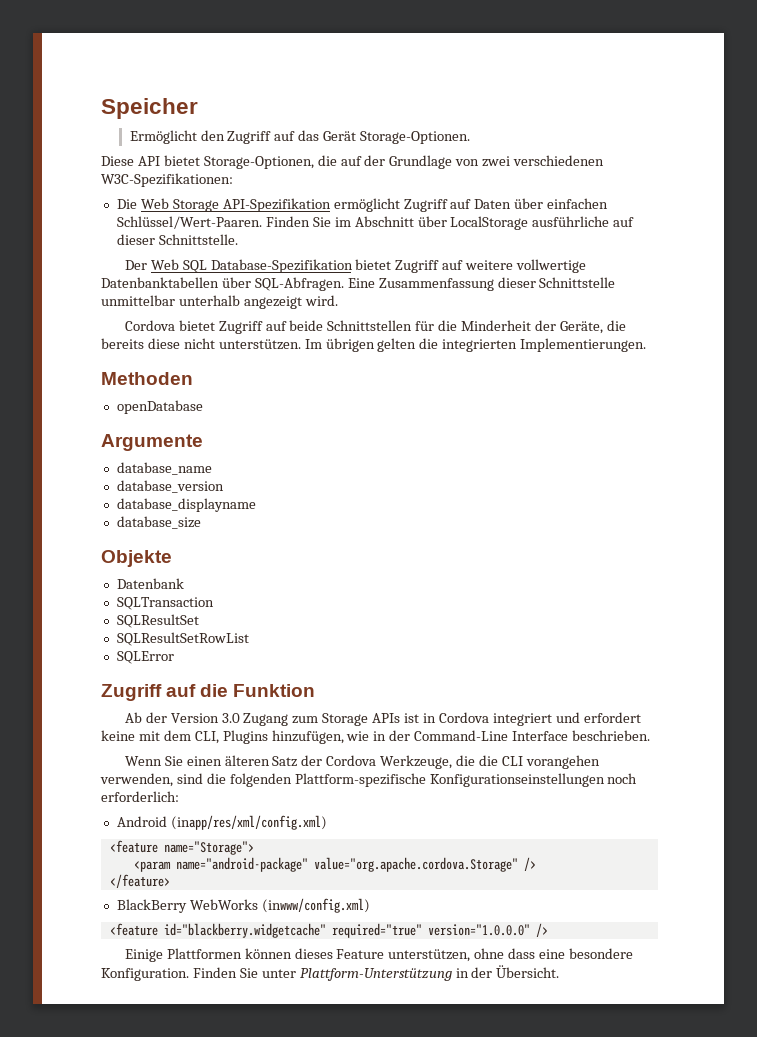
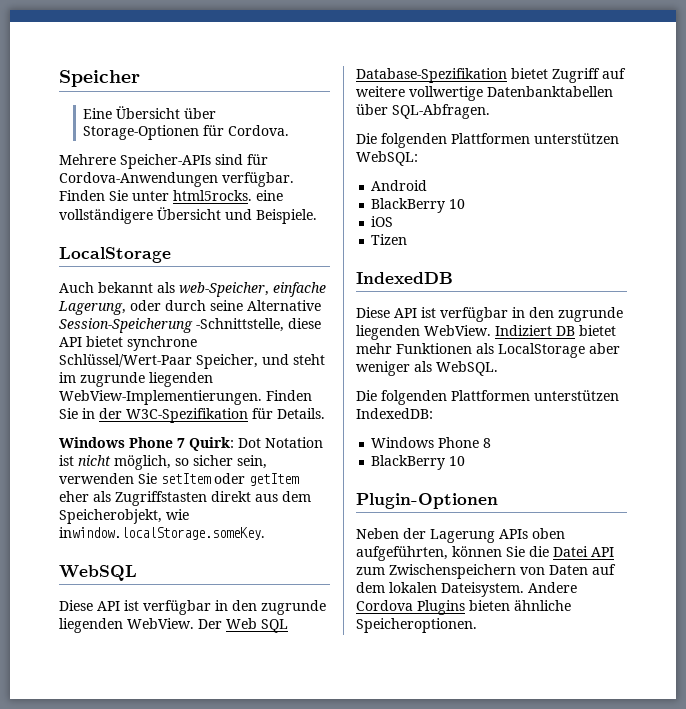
- Ermöglicht den Zugriff auf das Gerät Storage-Optionen.
- Diese API bietet Storage-Optionen, die auf der Grundlage von zwei verschiedenen W3C-Spezifikationen:
- Die Web Storage API-Spezifikation ermöglicht Zugriff auf Daten über einfachen Schlüssel/Wert-Paaren. Finden Sie im Abschnitt über LocalStorage ausführliche auf dieser Schnittstelle.
- Der Web SQL Database-Spezifikation bietet Zugriff auf weitere vollwertige Datenbanktabellen über SQL-Abfragen. Eine Zusammenfassung dieser Schnittstelle unmittelbar unterhalb angezeigt wird.
- Cordova bietet Zugriff auf beide Schnittstellen für die Minderheit der Geräte, die bereits diese nicht unterstützen. Im übrigen gelten die integrierten Implementierungen.
- Methoden
- openDatabase
- Argumente
- database_name
- database_version
- database_displayname
- database_size
- Objekte
- Datenbank
- SQLTransaction
- SQLResultSet
- SQLResultSetRowList
- SQLError
- Zugriff auf die Funktion
- Ab der Version 3.0 Zugang zum Storage APIs ist in Cordova integriert und erfordert keine mit dem CLI, Plugins hinzufügen, wie in der Command-Line Interface beschrieben.
- Wenn Sie einen älteren Satz der Cordova Werkzeuge, die die CLI vorangehen verwenden, sind die folgenden Plattform-spezifische Konfigurationseinstellungen noch erforderlich:
- Android (inapp/res/xml/config.xml)
- <feature name="Storage">
- <param name="android-package" value="org.apache.cordova.Storage" />
- </feature>
- BlackBerry WebWorks (inwww/config.xml)
- <feature id="blackberry.widgetcache" required="true" version="1.0.0.0" />
- Einige Plattformen können dieses Feature unterstützen, ohne dass eine besondere Konfiguration. Finden Sie unter Plattform-Unterstützung in der Übersicht.
+ Eine Übersicht über Storage-Optionen für Cordova.
+ Mehrere Speicher-APIs sind für Cordova-Anwendungen verfügbar. Finden Sie unter html5rocks. eine vollständigere Übersicht und Beispiele.
+ LocalStorage
+ Auch bekannt als web-Speicher, einfache Lagerung, oder durch seine Alternative Session-Speicherung -Schnittstelle, diese API bietet synchrone Schlüssel/Wert-Paar Speicher, und steht im zugrunde liegenden WebView-Implementierungen. Finden Sie in der W3C-Spezifikation für Details.
+ Windows Phone 7 Quirk: Dot Notation ist nicht möglich, so sicher sein, verwenden Sie setItem oder getItem eher als Zugriffstasten direkt aus dem Speicherobjekt, wie inwindow.localStorage.someKey.
+ WebSQL
+ Diese API ist verfügbar in den zugrunde liegenden WebView. Der Web SQL Database-Spezifikation bietet Zugriff auf weitere vollwertige Datenbanktabellen über SQL-Abfragen.
+ Die folgenden Plattformen unterstützen WebSQL:
+ Android
+ BlackBerry 10
+ iOS
+ Tizen
+ IndexedDB
+ Diese API ist verfügbar in den zugrunde liegenden WebView. Indiziert DB bietet mehr Funktionen als LocalStorage aber weniger als WebSQL.
+ Die folgenden Plattformen unterstützen IndexedDB:
+ Windows Phone 8
+ BlackBerry 10
+ Plugin-Optionen
+ Neben der Lagerung APIs oben aufgeführten, können Sie die Datei API zum Zwischenspeichern von Daten auf dem lokalen Dateisystem. Andere Cordova Plugins bieten ähnliche Speicheroptionen.

